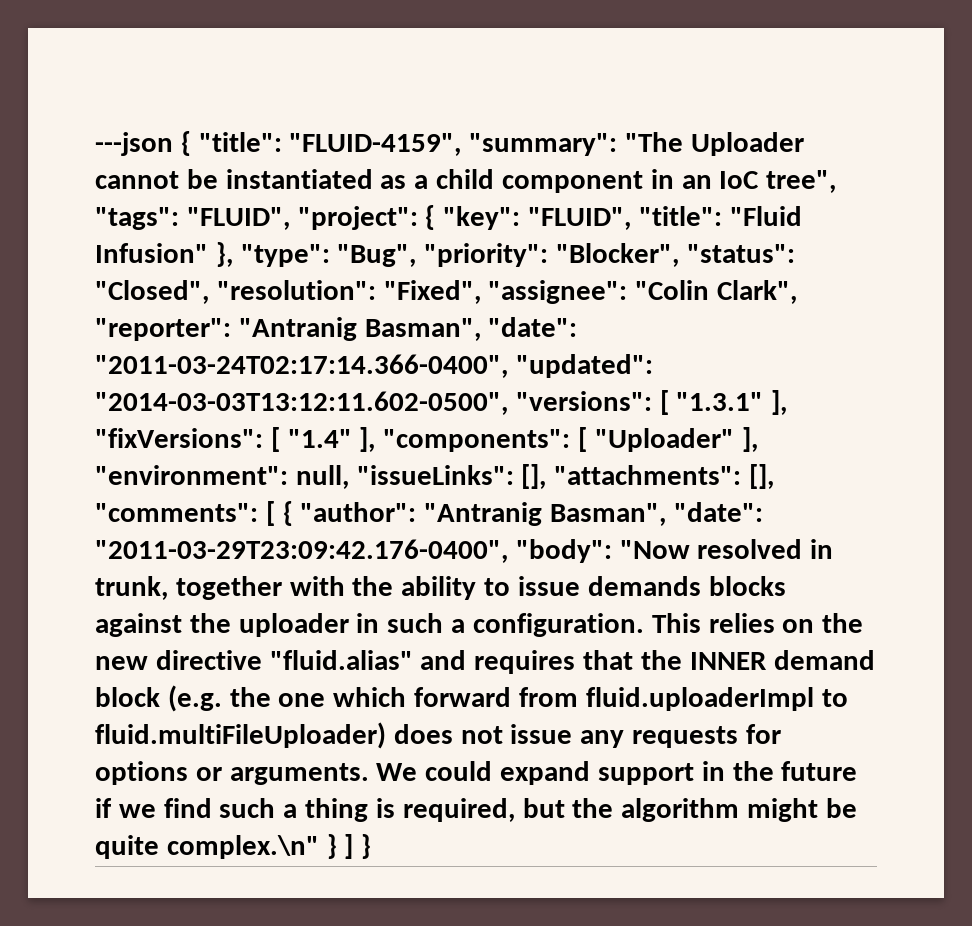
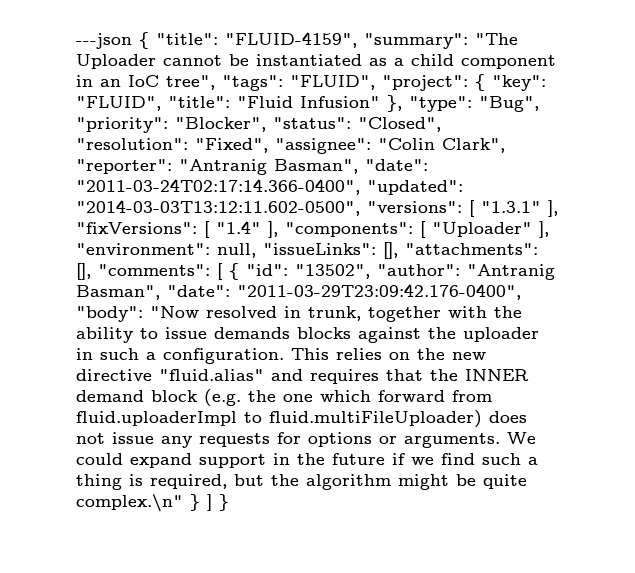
- [ { "author":
+ [ { "id": "13502", "author":

